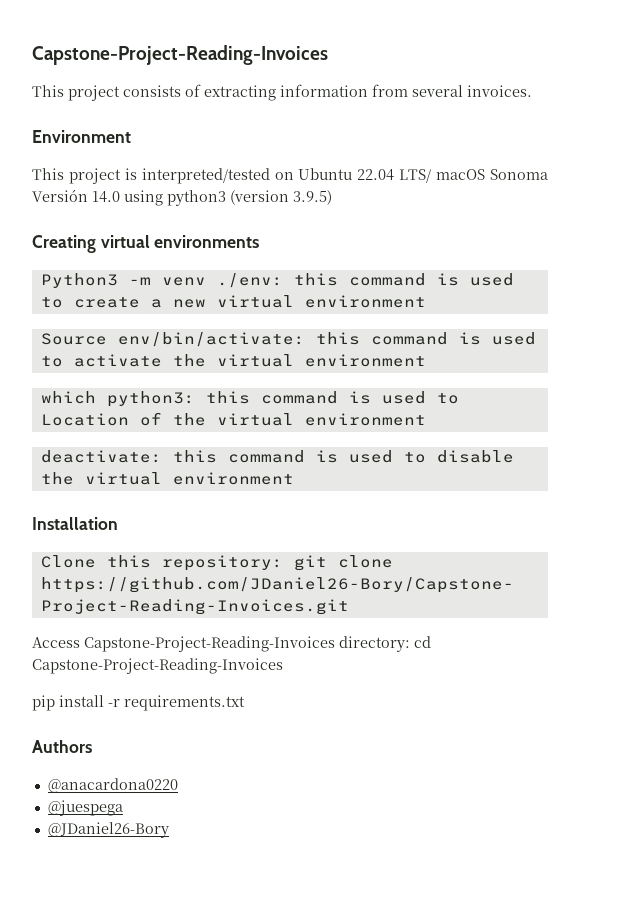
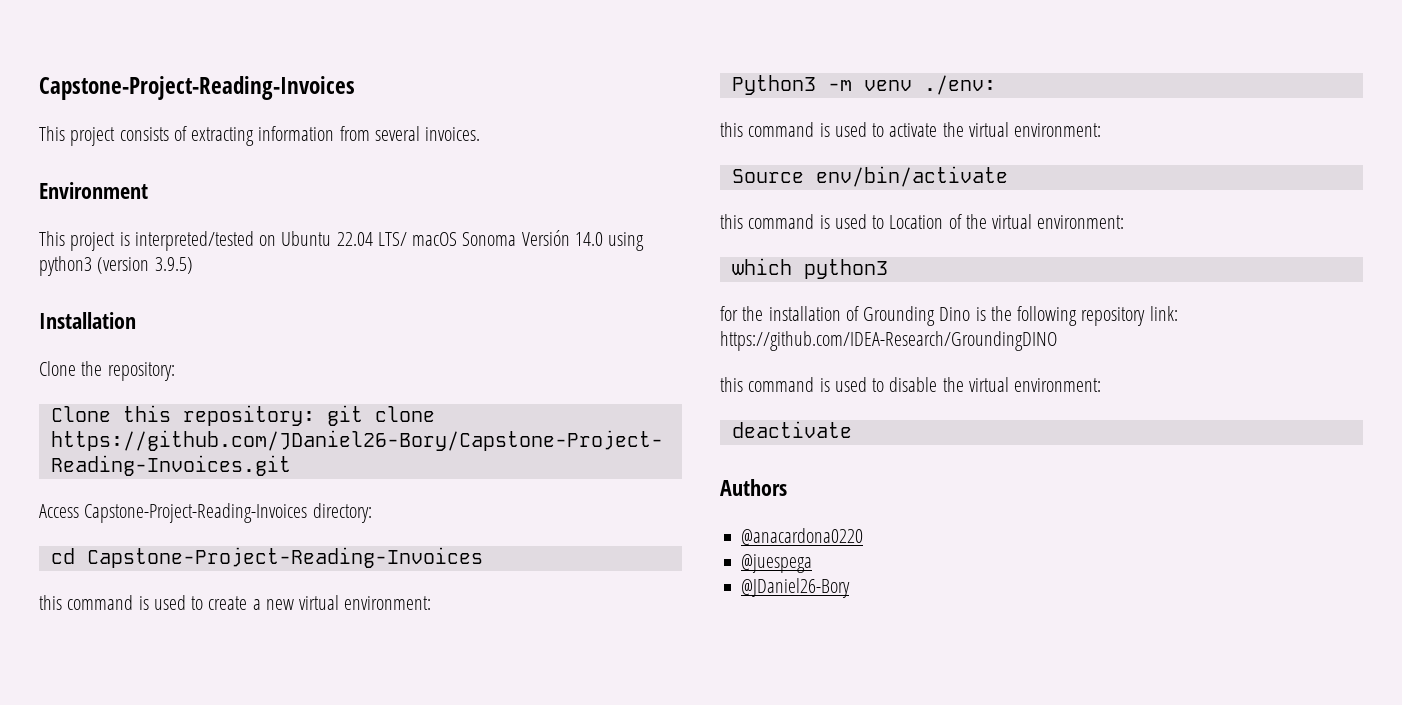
- Creating virtual environments
- Python3 -m venv ./env: this command is used to create a new virtual environment
- Source env/bin/activate: this command is used to activate the virtual environment
- which python3: this command is used to Location of the virtual environment
- deactivate: this command is used to disable the virtual environment
  Installation
+ Clone the repository:
- Access Capstone-Project-Reading-Invoices directory: cd Capstone-Project-Reading-Invoices
+ Access Capstone-Project-Reading-Invoices directory:
+ cd Capstone-Project-Reading-Invoices
- pip install -r requirements.txt
+ this command is used to create a new virtual environment:
+ Python3 -m venv ./env:
+ this command is used to activate the virtual environment:
+ Source env/bin/activate
+ this command is used to Location of the virtual environment:
+ which python3
+ for the installation of Grounding Dino is the following repository link: https://github.com/IDEA-Research/GroundingDINO
+ this command is used to disable the virtual environment:
+ deactivate

